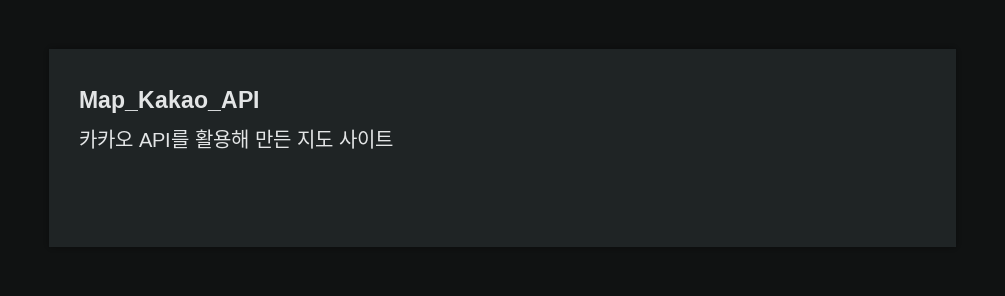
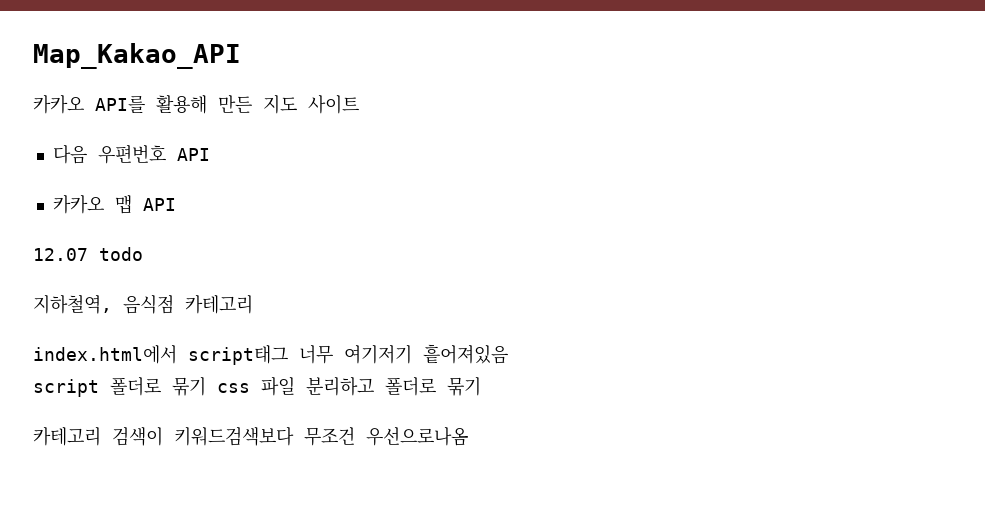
+ 다음 우편번호 API
+ 카카오 맵 API
+ 12.07 todo
+ 지하철역, 음식점 카테고리
+ index.html에서 script태그 너무 여기저기 흩어져있음
+ script 폴더로 묶기 css 파일 분리하고 폴더로 묶기
+ 카테고리 검색이 키워드검색보다 무조건 우선으로나옴

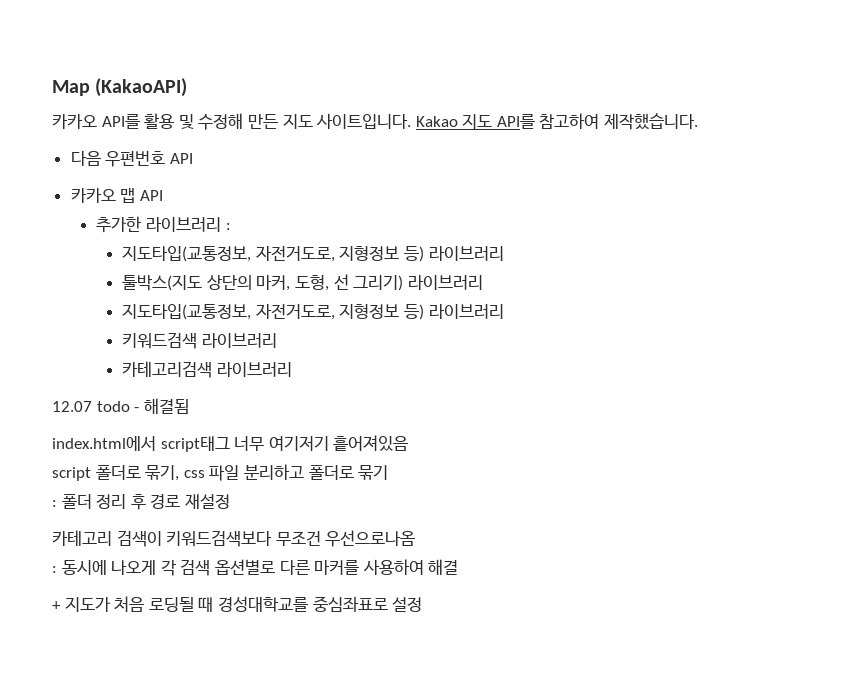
- Map_Kakao_API
+ Map (KakaoAPI)
- 카카오 API를 활용해 만든 지도 사이트
+ 카카오 API를 활용 및 수정해 만든 지도 사이트입니다. Kakao 지도 API를 참고하여 제작했습니다.
+ 추가한 라이브러리 :
+ 지도타입(교통정보, 자전거도로, 지형정보 등) 라이브러리
+ 툴박스(지도 상단의 마커, 도형, 선 그리기) 라이브러리
+ 지도타입(교통정보, 자전거도로, 지형정보 등) 라이브러리
+ 키워드검색 라이브러리
+ 카테고리검색 라이브러리
- 12.07 todo
- 지하철역, 음식점 카테고리
+ 12.07 todo - 해결됨
- script 폴더로 묶기 css 파일 분리하고 폴더로 묶기
+ script 폴더로 묶기, css 파일 분리하고 폴더로 묶기
+ : 폴더 정리 후 경로 재설정
+ : 동시에 나오게 각 검색 옵션별로 다른 마커를 사용하여 해결
+ + 지도가 처음 로딩될 때 경성대학교를 중심좌표로 설정

